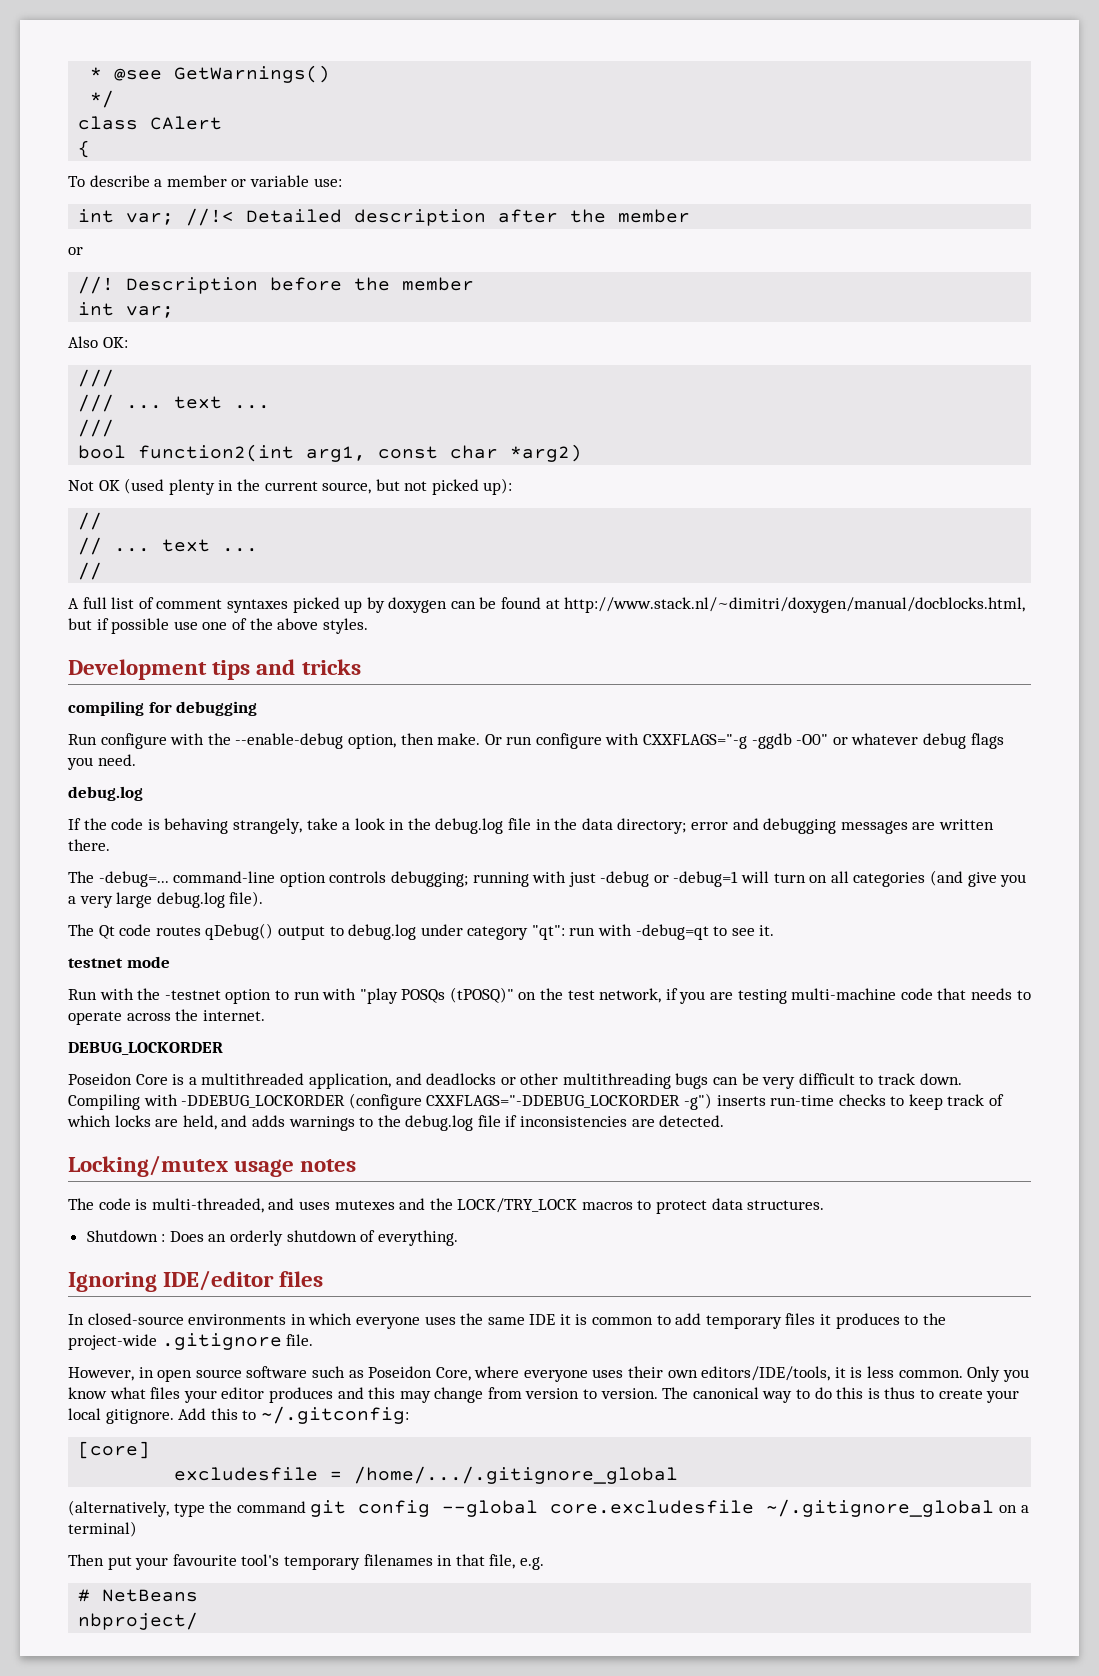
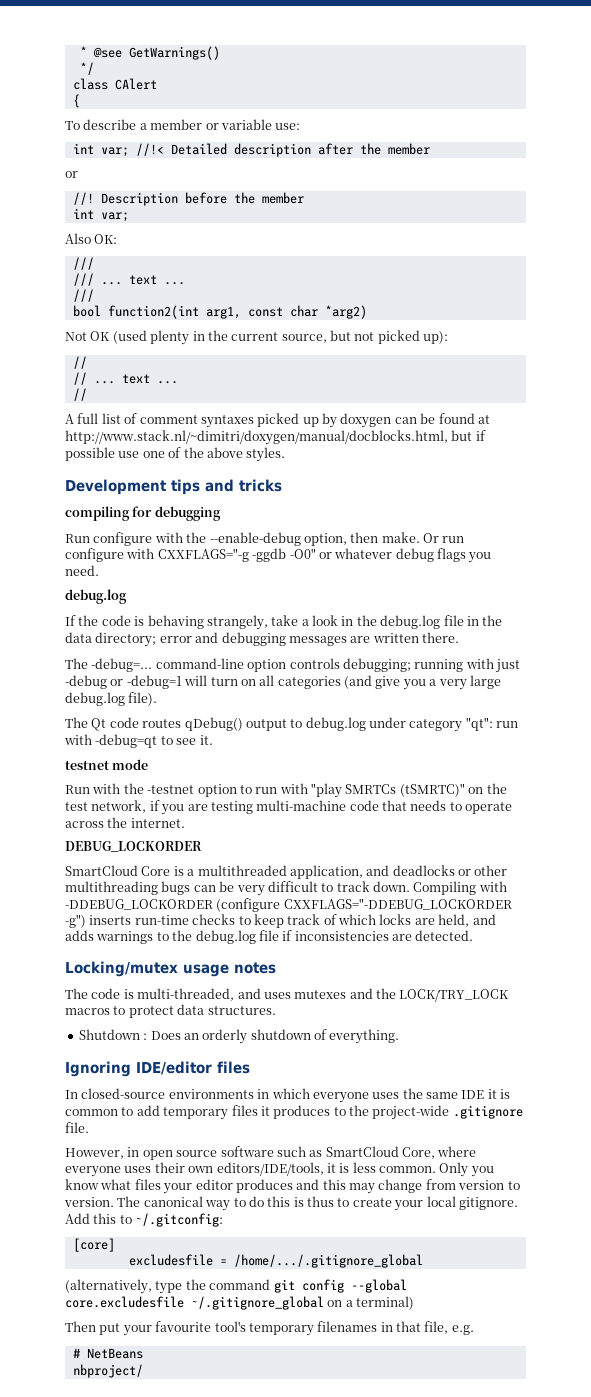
- Run with the -testnet option to run with "play POSQs (tPOSQ)" on the test network, if you are testing multi-machine code that needs to operate across the internet.
+ Run with the -testnet option to run with "play SMRTCs (tSMRTC)" on the test network, if you are testing multi-machine code that needs to operate across the internet.
- Poseidon Core is a multithreaded application, and deadlocks or other multithreading bugs can be very difficult to track down.
+ SmartCloud Core is a multithreaded application, and deadlocks or other multithreading bugs can be very difficult to track down.
- However, in open source software such as Poseidon Core, where everyone uses their own editors/IDE/tools, it is less common.
+ However, in open source software such as SmartCloud Core, where everyone uses their own editors/IDE/tools, it is less common.

